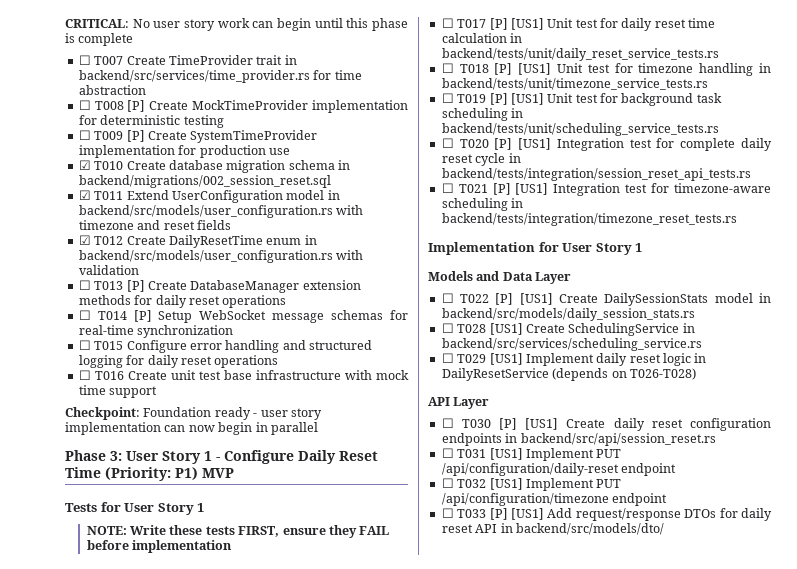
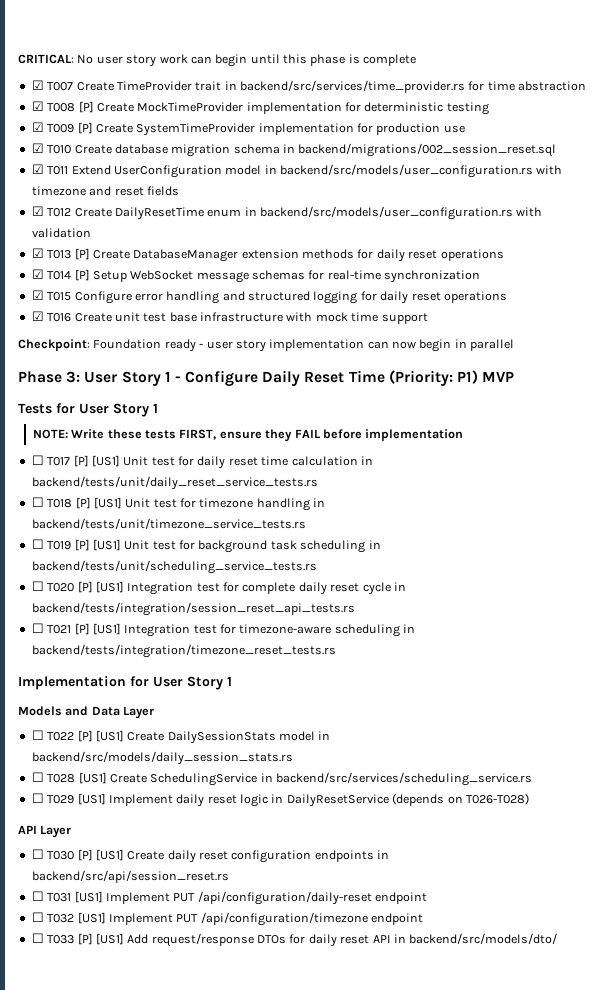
- ☐ T007 Create TimeProvider trait in backend/src/services/time_provider.rs for time abstraction
+ ☑ T007 Create TimeProvider trait in backend/src/services/time_provider.rs for time abstraction
- ☐ T008 [P] Create MockTimeProvider implementation for deterministic testing
+ ☑ T008 [P] Create MockTimeProvider implementation for deterministic testing
- ☐ T009 [P] Create SystemTimeProvider implementation for production use
+ ☑ T009 [P] Create SystemTimeProvider implementation for production use
- ☐ T013 [P] Create DatabaseManager extension methods for daily reset operations
+ ☑ T013 [P] Create DatabaseManager extension methods for daily reset operations
- ☐ T014 [P] Setup WebSocket message schemas for real-time synchronization
+ ☑ T014 [P] Setup WebSocket message schemas for real-time synchronization
- ☐ T015 Configure error handling and structured logging for daily reset operations
+ ☑ T015 Configure error handling and structured logging for daily reset operations
- ☐ T016 Create unit test base infrastructure with mock time support
+ ☑ T016 Create unit test base infrastructure with mock time support

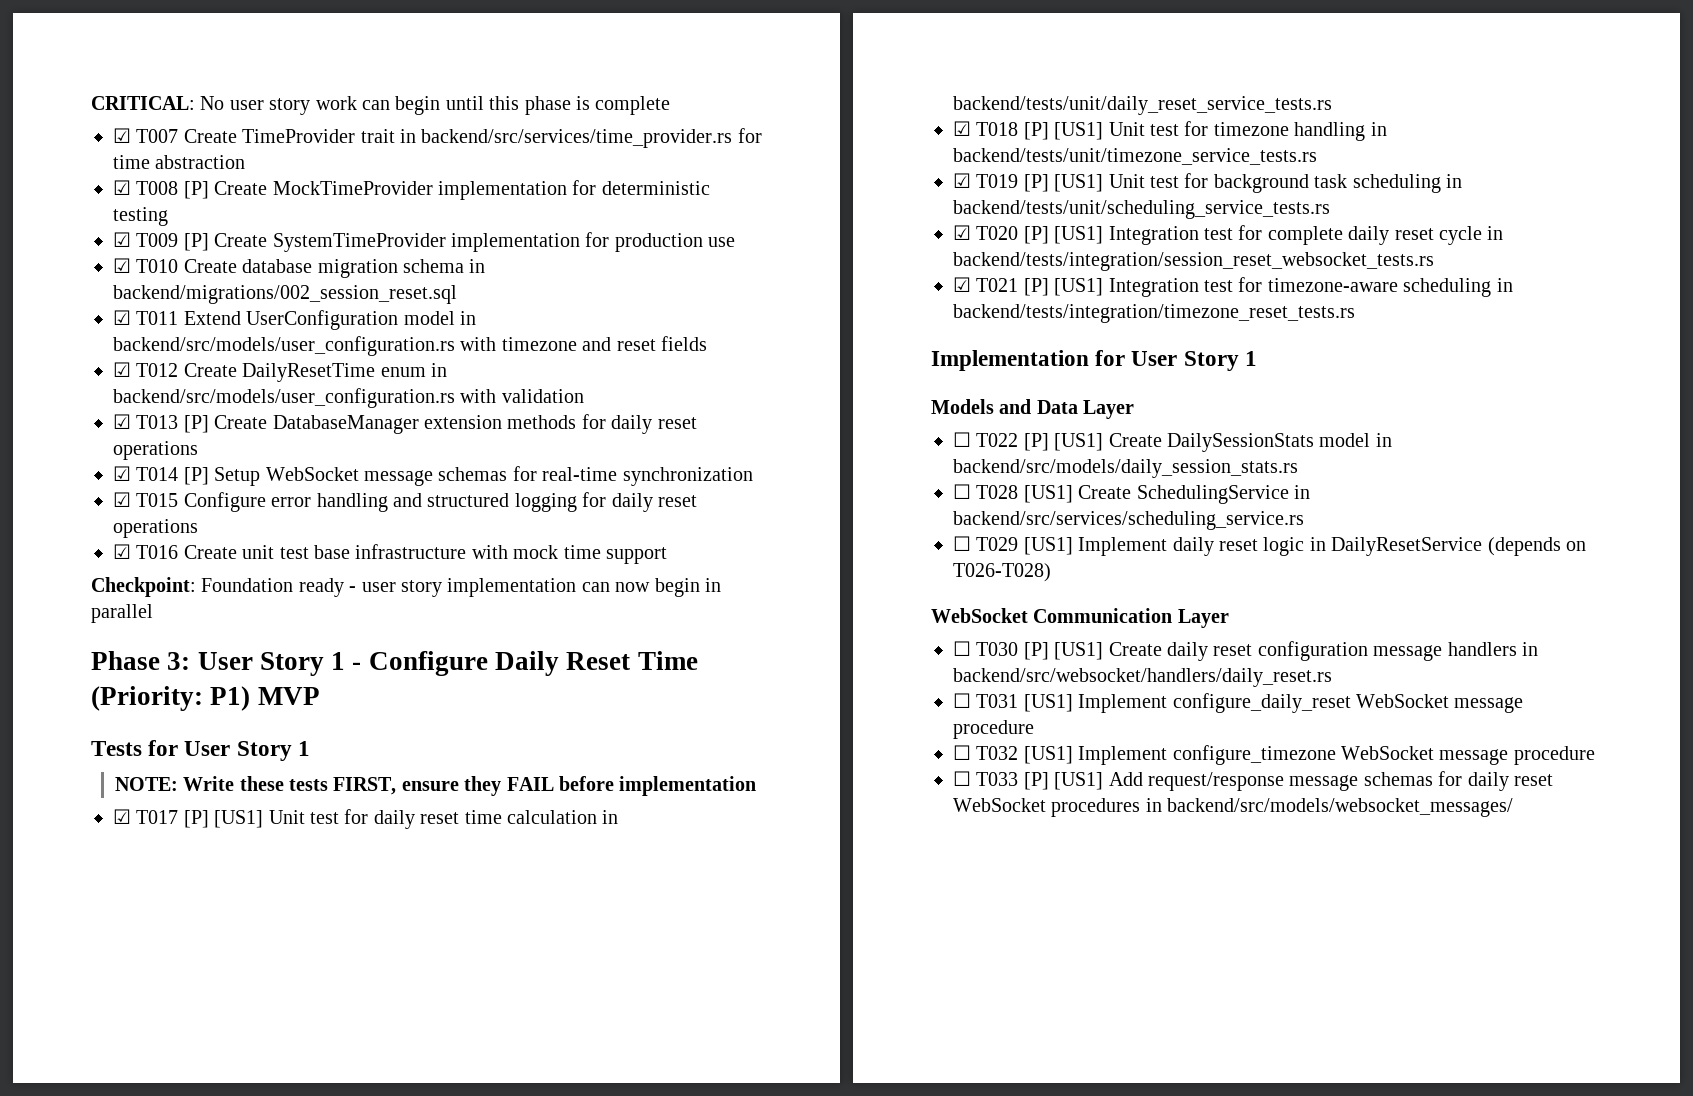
- ☐ T017 [P] [US1] Unit test for daily reset time calculation in backend/tests/unit/daily_reset_service_tests.rs
+ ☑ T017 [P] [US1] Unit test for daily reset time calculation in backend/tests/unit/daily_reset_service_tests.rs
- ☐ T018 [P] [US1] Unit test for timezone handling in backend/tests/unit/timezone_service_tests.rs
+ ☑ T018 [P] [US1] Unit test for timezone handling in backend/tests/unit/timezone_service_tests.rs
- ☐ T019 [P] [US1] Unit test for background task scheduling in backend/tests/unit/scheduling_service_tests.rs
+ ☑ T019 [P] [US1] Unit test for background task scheduling in backend/tests/unit/scheduling_service_tests.rs
- ☐ T020 [P] [US1] Integration test for complete daily reset cycle in backend/tests/integration/session_reset_api_tests.rs
- ☐ T021 [P] [US1] Integration test for timezone-aware scheduling in backend/tests/integration/timezone_reset_tests.rs
+ ☑ T020 [P] [US1] Integration test for complete daily reset cycle in backend/tests/integration/session_reset_websocket_tests.rs
+ ☑ T021 [P] [US1] Integration test for timezone-aware scheduling in backend/tests/integration/timezone_reset_tests.rs
- API Layer
+ WebSocket Communication Layer
- ☐ T030 [P] [US1] Create daily reset configuration endpoints in backend/src/api/session_reset.rs
+ ☐ T030 [P] [US1] Create daily reset configuration message handlers in backend/src/websocket/handlers/daily_reset.rs
- ☐ T031 [US1] Implement PUT /api/configuration/daily-reset endpoint
+ ☐ T031 [US1] Implement configure_daily_reset WebSocket message procedure
- ☐ T032 [US1] Implement PUT /api/configuration/timezone endpoint
+ ☐ T032 [US1] Implement configure_timezone WebSocket message procedure
- ☐ T033 [P] [US1] Add request/response DTOs for daily reset API in backend/src/models/dto/
+ ☐ T033 [P] [US1] Add request/response message schemas for daily reset WebSocket procedures in backend/src/models/websocket_messages/

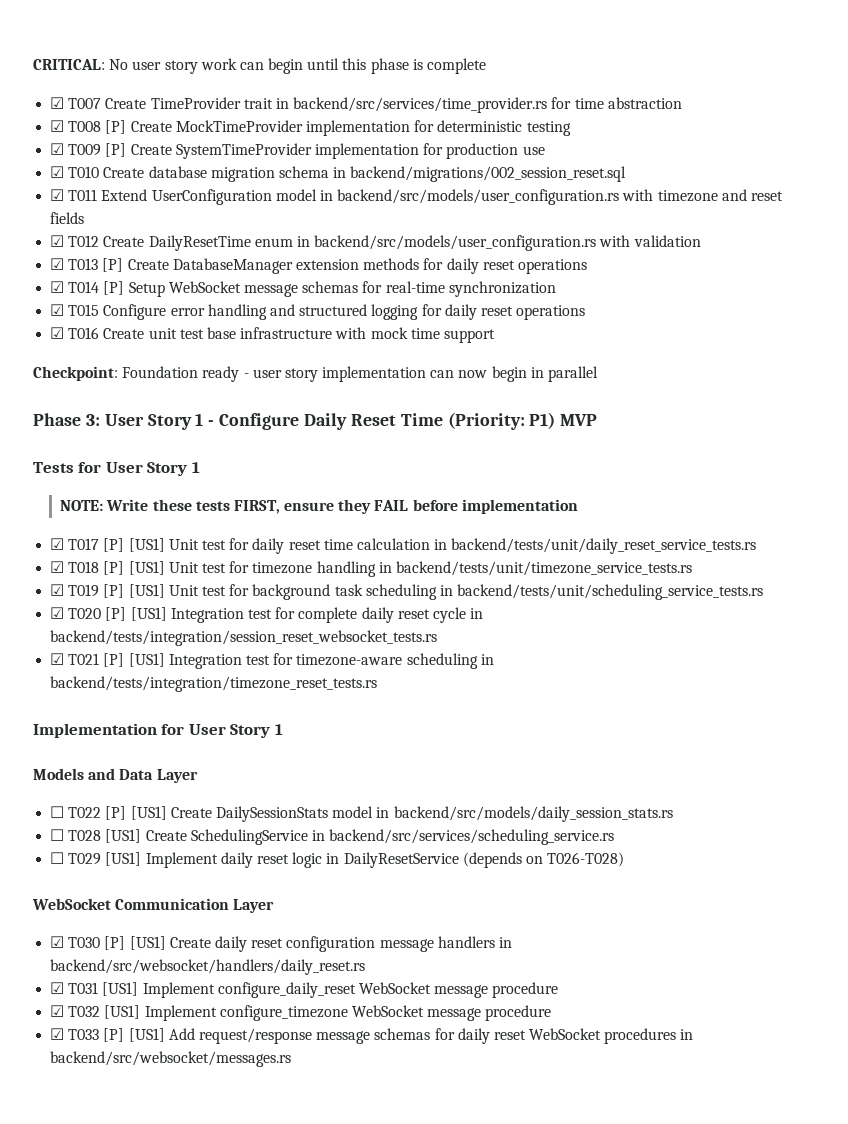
- ☐ T030 [P] [US1] Create daily reset configuration message handlers in backend/src/websocket/handlers/daily_reset.rs
+ ☑ T030 [P] [US1] Create daily reset configuration message handlers in backend/src/websocket/handlers/daily_reset.rs
- ☐ T031 [US1] Implement configure_daily_reset WebSocket message procedure
+ ☑ T031 [US1] Implement configure_daily_reset WebSocket message procedure
- ☐ T032 [US1] Implement configure_timezone WebSocket message procedure
+ ☑ T032 [US1] Implement configure_timezone WebSocket message procedure
- ☐ T033 [P] [US1] Add request/response message schemas for daily reset WebSocket procedures in backend/src/models/websocket_messages/
+ ☑ T033 [P] [US1] Add request/response message schemas for daily reset WebSocket procedures in backend/src/websocket/messages.rs

